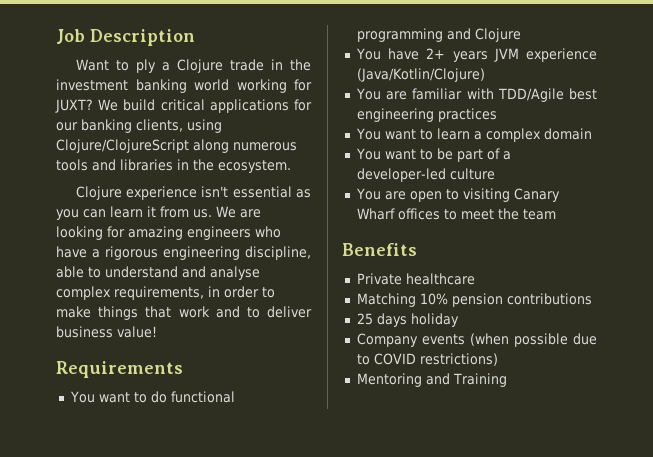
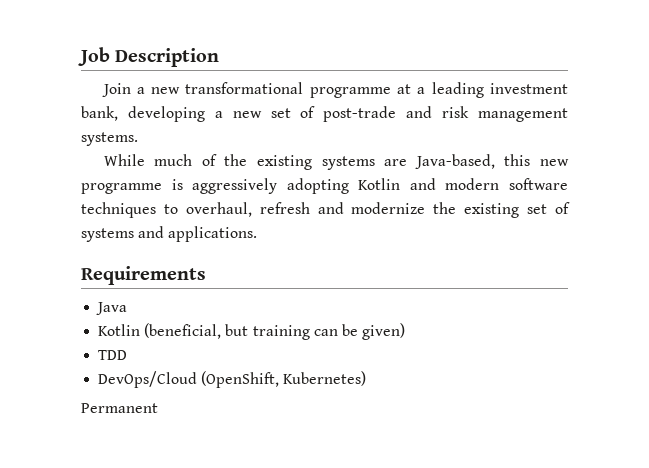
- Want to ply a Clojure trade in the investment banking world working for JUXT? We build critical applications for our banking clients, using Clojure/ClojureScript along numerous tools and libraries in the ecosystem.
- Clojure experience isn't essential as you can learn it from us. We are looking for amazing engineers who have a rigorous engineering discipline, able to understand and analyse complex requirements, in order to make things that work and to deliver business value!
+ Join a new transformational programme at a leading investment bank, developing a new set of post-trade and risk management systems.
+ While much of the existing systems are Java-based, this new programme is aggressively adopting Kotlin and modern software techniques to overhaul, refresh and modernize the existing set of systems and applications.
  Requirements
- You want to do functional programming and Clojure
- You have 2+ years JVM experience (Java/Kotlin/Clojure)
- You are familiar with TDD/Agile best engineering practices
- You want to learn a complex domain
- You want to be part of a developer-led culture
- You are open to visiting Canary Wharf offices to meet the team
- Benefits
- Private healthcare
- Matching 10% pension contributions
- 25 days holiday
- Company events (when possible due to COVID restrictions)
- Mentoring and Training
+ Java
+ Kotlin (beneficial, but training can be given)
+ TDD
+ DevOps/Cloud (OpenShift, Kubernetes)
+ Permanent

